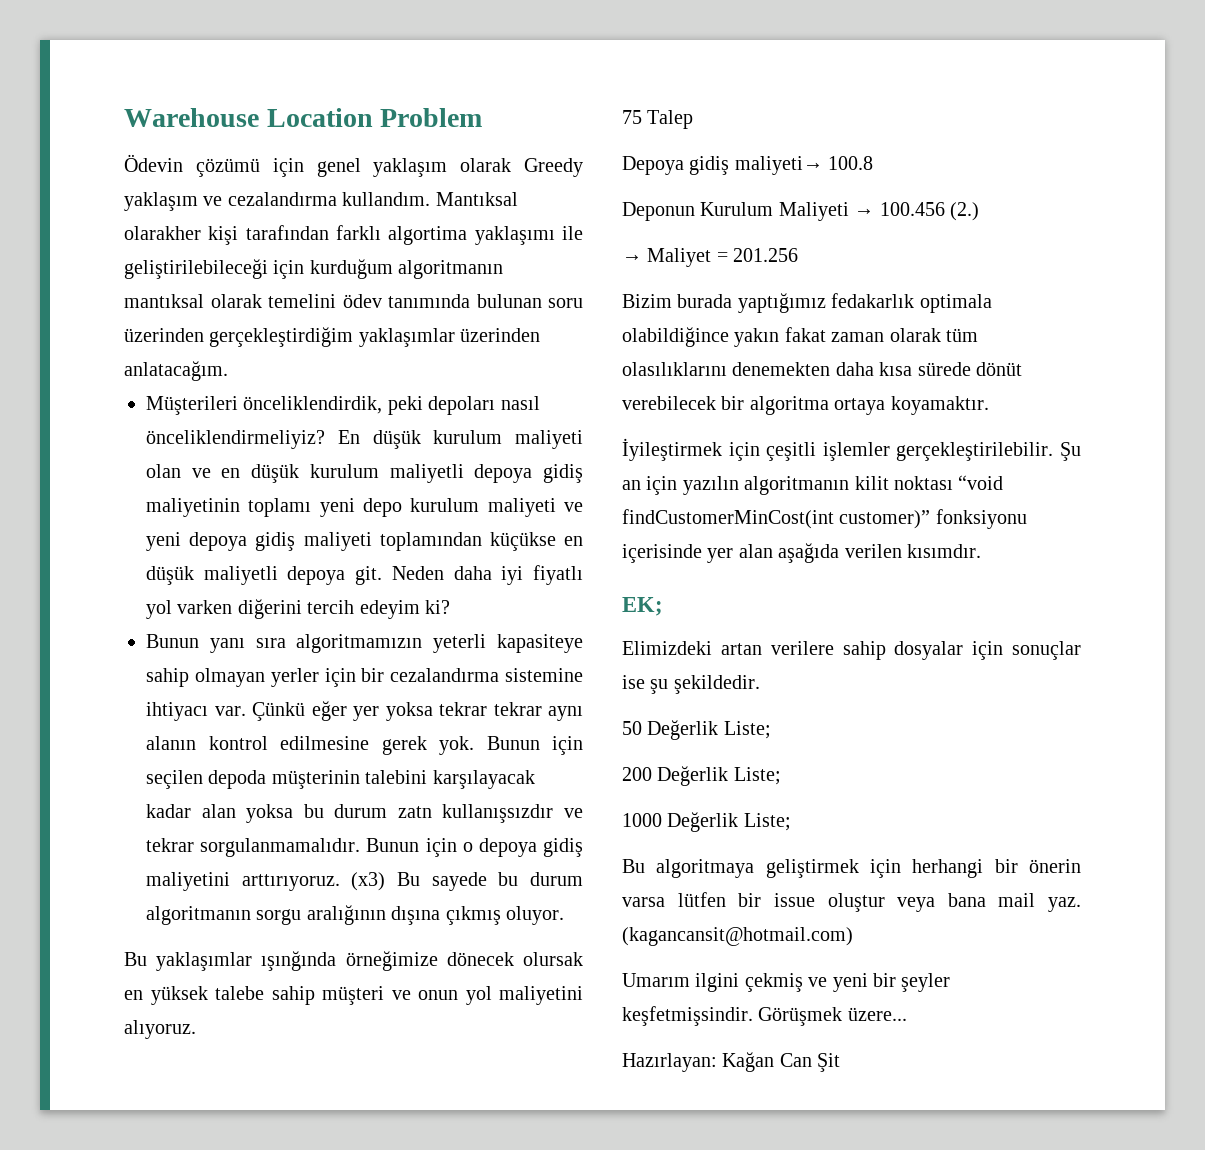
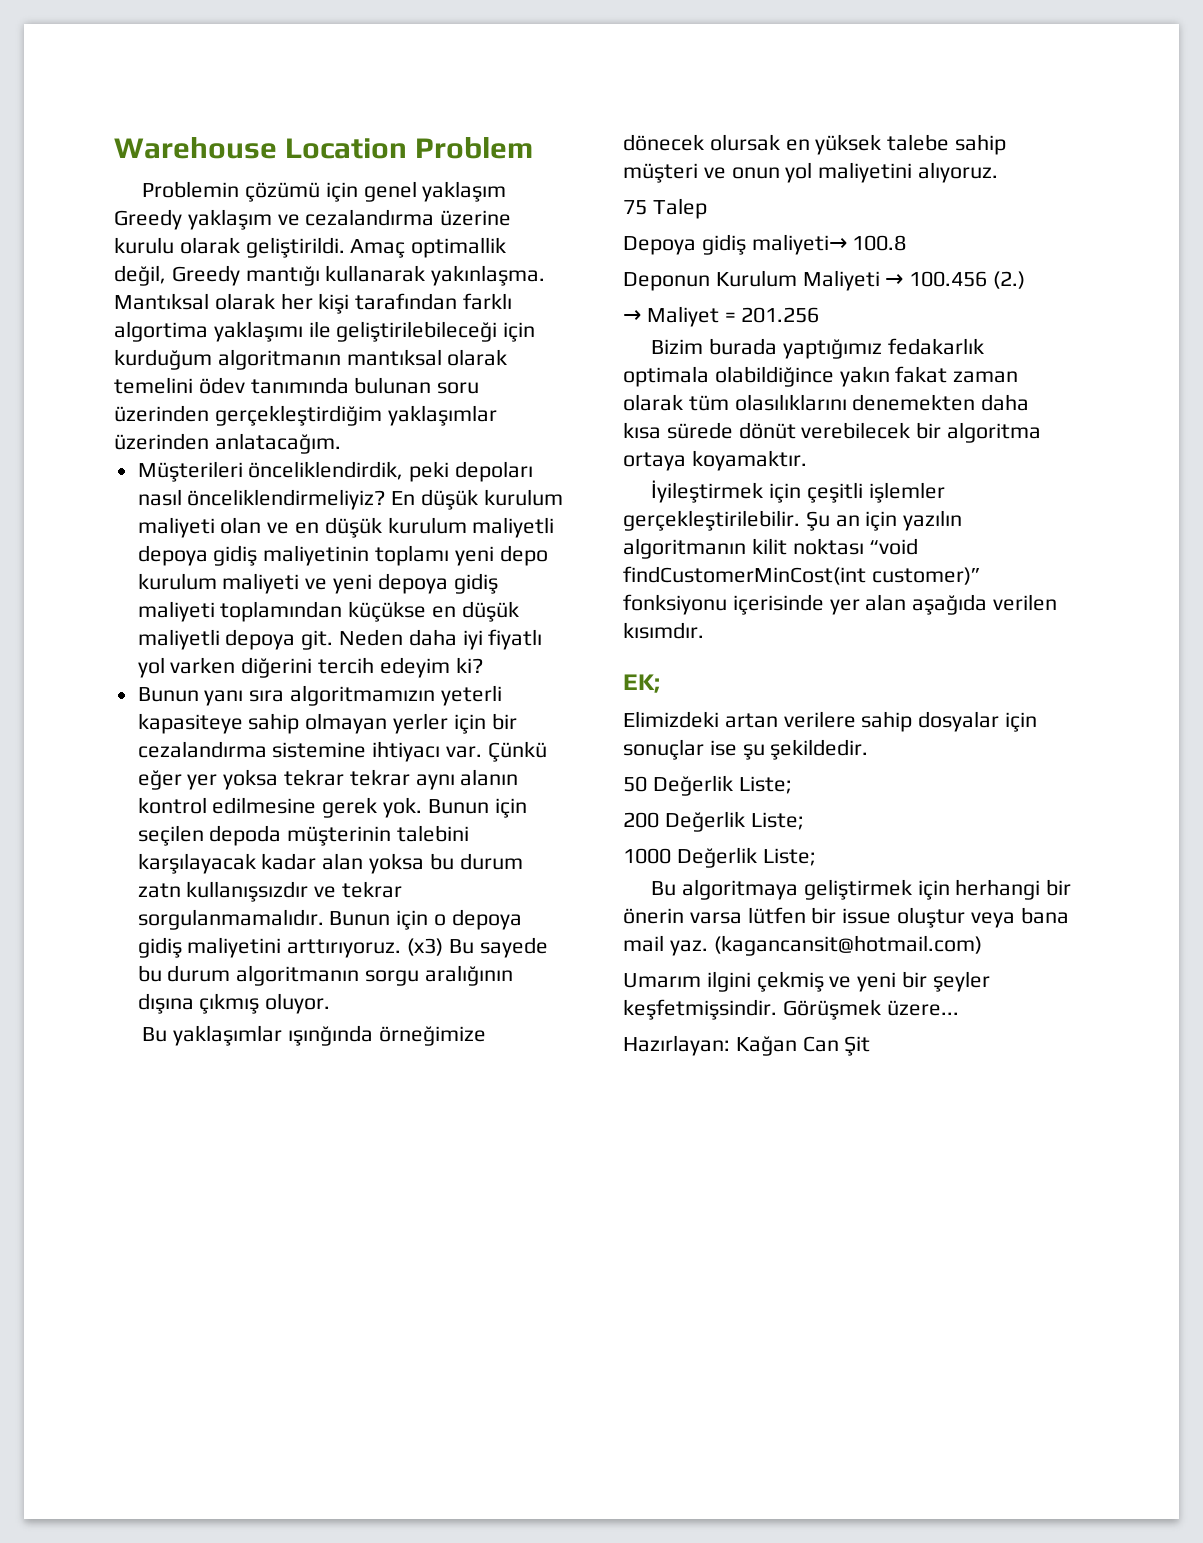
- Ödevin çözümü için genel yaklaşım olarak Greedy yaklaşım ve cezalandırma kullandım. Mantıksal olarakher kişi tarafından farklı algortima yaklaşımı ile geliştirilebileceği için kurduğum algoritmanın mantıksal olarak temelini ödev tanımında bulunan soru üzerinden gerçekleştirdiğim yaklaşımlar üzerinden anlatacağım.
+ Problemin çözümü için genel yaklaşım Greedy yaklaşım ve cezalandırma üzerine kurulu olarak geliştirildi. Amaç optimallik değil, Greedy mantığı kullanarak yakınlaşma. Mantıksal olarak her kişi tarafından farklı algortima yaklaşımı ile geliştirilebileceği için kurduğum algoritmanın mantıksal olarak temelini ödev tanımında bulunan soru üzerinden gerçekleştirdiğim yaklaşımlar üzerinden anlatacağım.

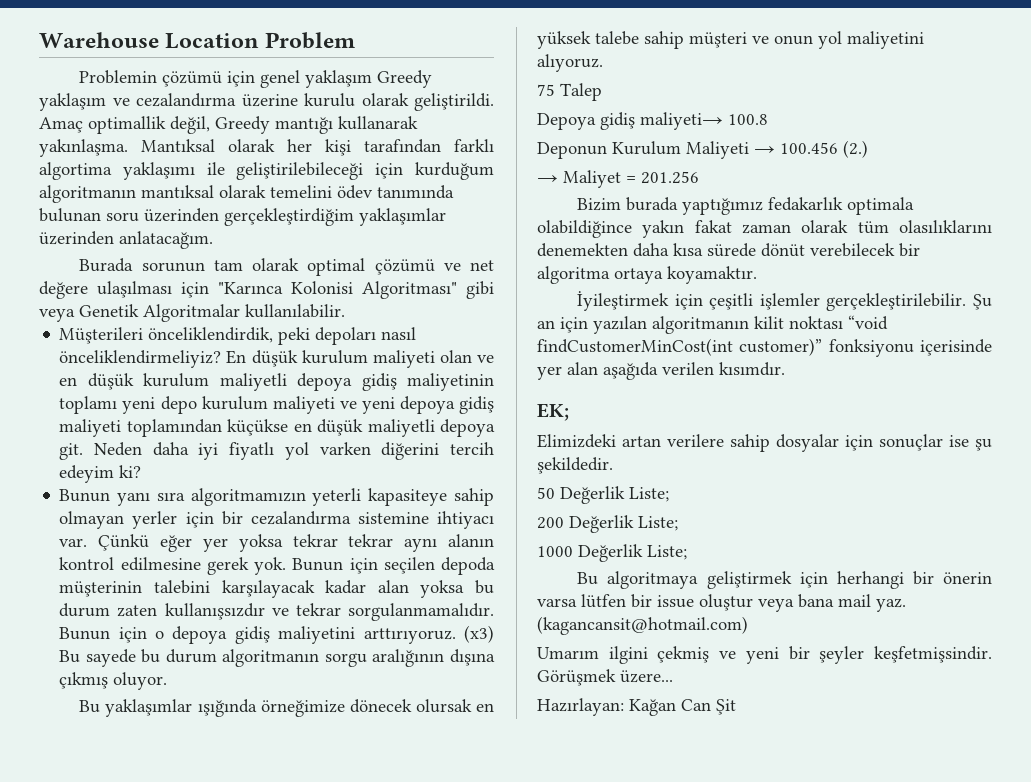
+ Burada sorunun tam olarak optimal çözümü ve net değere ulaşılması için "Karınca Kolonisi Algoritması" gibi veya Genetik Algoritmalar kullanılabilir.
- Bunun için seçilen depoda müşterinin talebini karşılayacak kadar alan yoksa bu durum zatn kullanışsızdır ve tekrar sorgulanmamalıdır.
+ Bunun için seçilen depoda müşterinin talebini karşılayacak kadar alan yoksa bu durum zaten kullanışsızdır ve tekrar sorgulanmamalıdır.
- Bu yaklaşımlar ışınğında örneğimize dönecek olursak en yüksek talebe sahip müşteri ve onun yol maliyetini alıyoruz.
+ Bu yaklaşımlar ışığında örneğimize dönecek olursak en yüksek talebe sahip müşteri ve onun yol maliyetini alıyoruz.
- Şu an için yazılın algoritmanın kilit noktası “void findCustomerMinCost(int customer)” fonksiyonu içerisinde yer alan aşağıda verilen kısımdır.
+ Şu an için yazılan algoritmanın kilit noktası “void findCustomerMinCost(int customer)” fonksiyonu içerisinde yer alan aşağıda verilen kısımdır.

